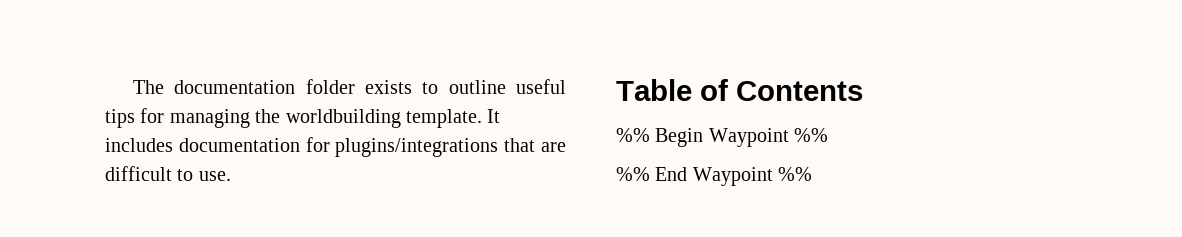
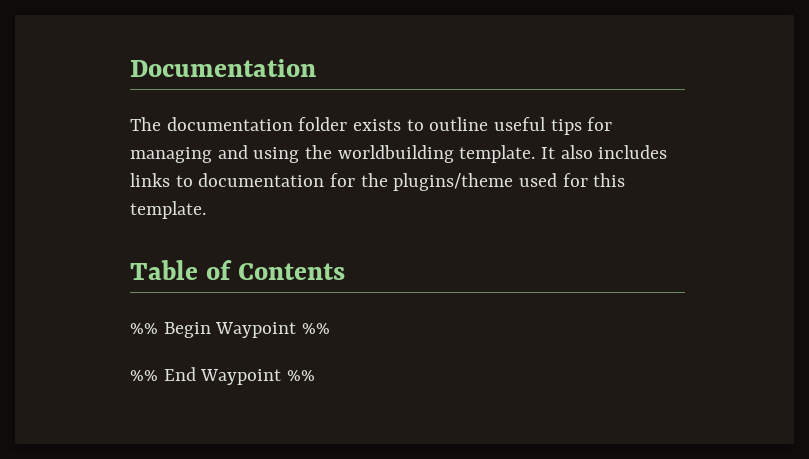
+ Documentation
- The documentation folder exists to outline useful tips for managing the worldbuilding template.
+ The documentation folder exists to outline useful tips for managing and using the worldbuilding template.
- It includes documentation for plugins/integrations that are difficult to use.
+ It also includes links to documentation for the plugins/theme used for this template.

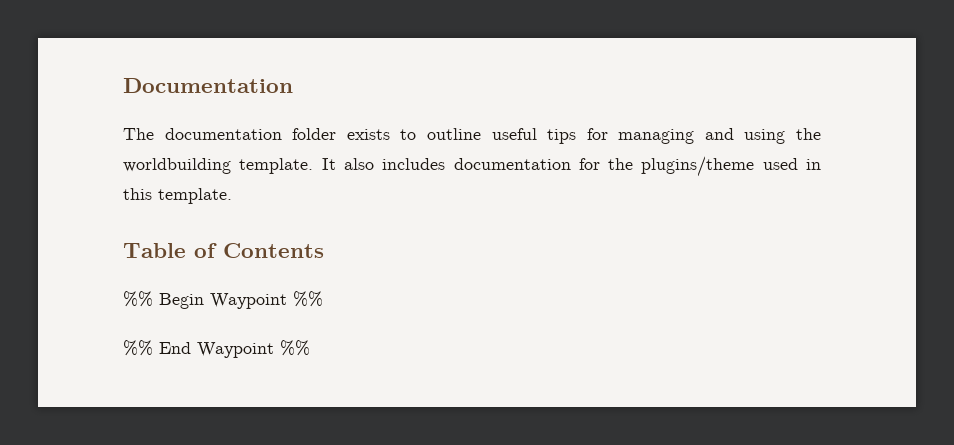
- It also includes links to documentation for the plugins/theme used for this template.
+ It also includes documentation for the plugins/theme used in this template.

